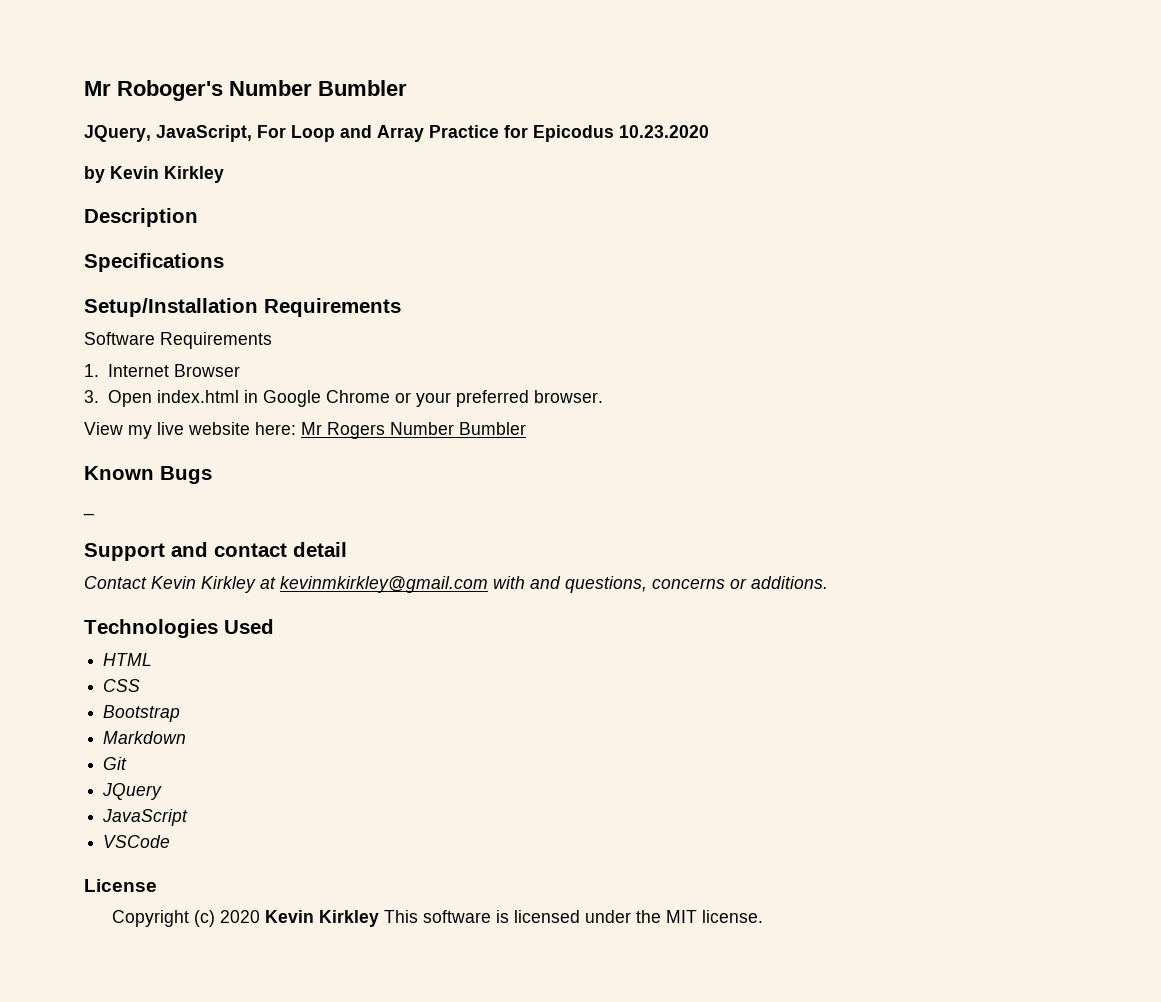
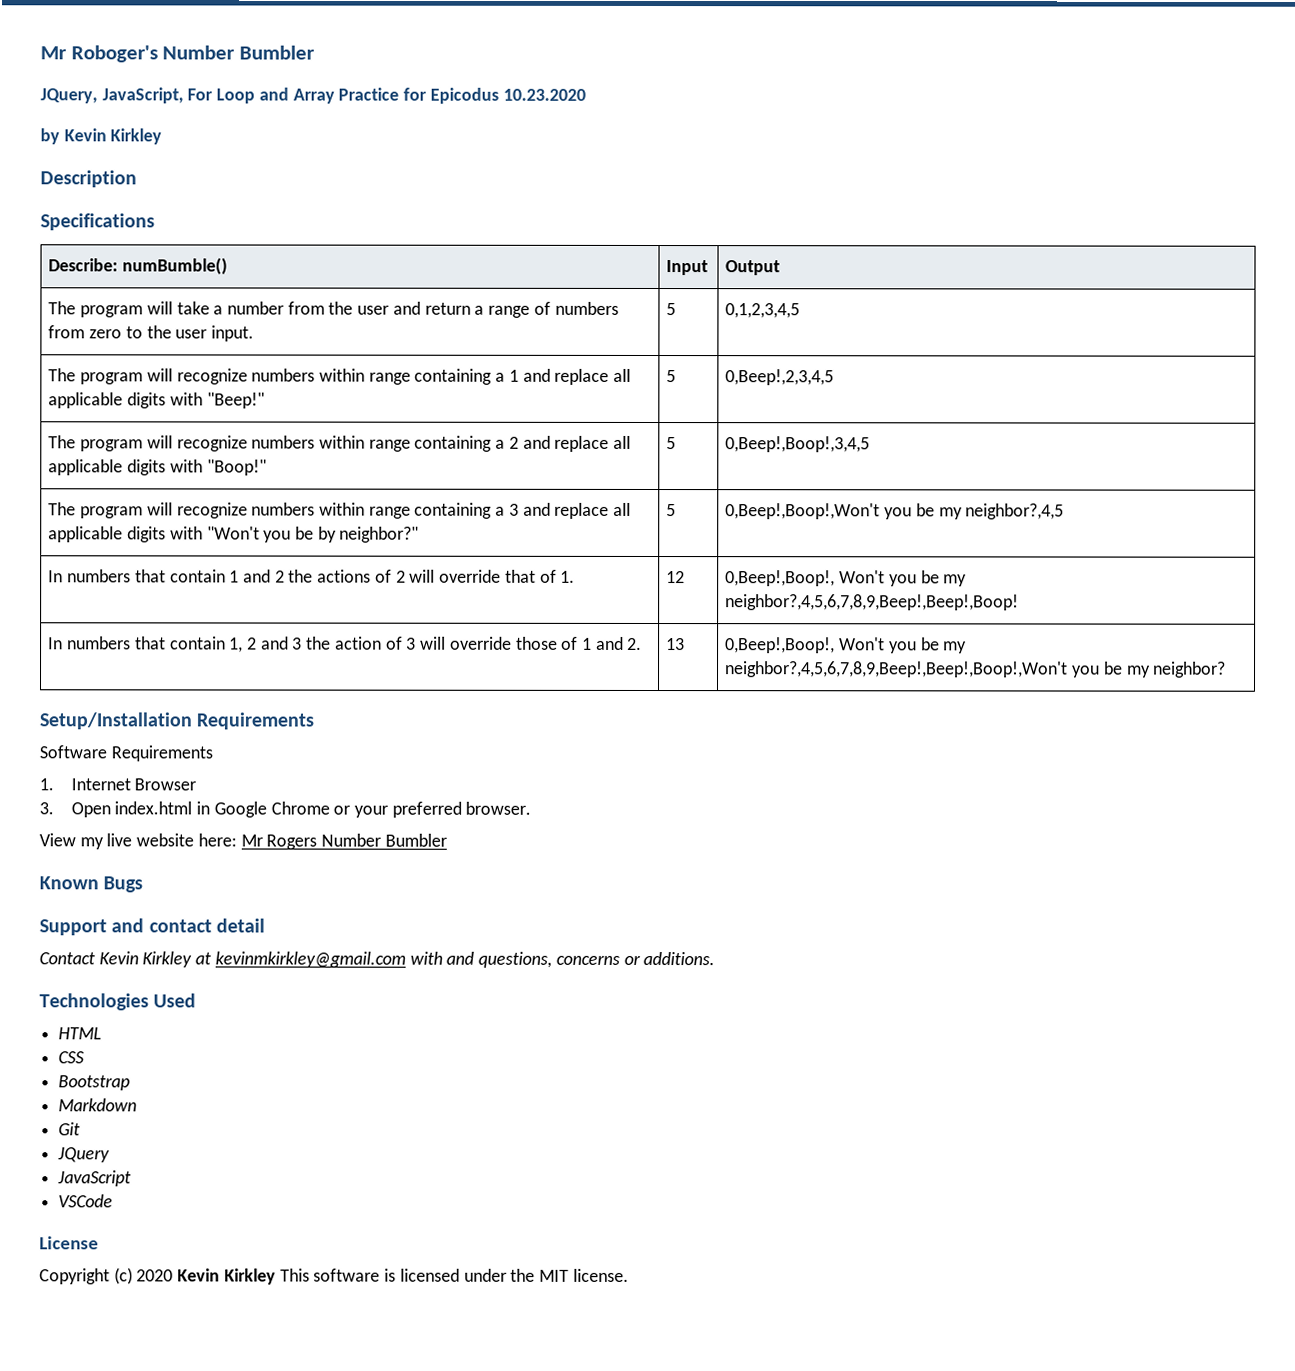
+ Describe: numBumble() | Input | Output
+ The program will take a number from the user and return a range of numbers from zero to the user input. | 5 | 0,1,2,3,4,5
+ The program will recognize numbers within range containing a 1 and replace all applicable digits with "Beep!" | 5 | 0,Beep!,2,3,4,5
+ The program will recognize numbers within range containing a 2 and replace all applicable digits with "Boop!" | 5 | 0,Beep!,Boop!,3,4,5
+ The program will recognize numbers within range containing a 3 and replace all applicable digits with "Won't you be by neighbor?" | 5 | 0,Beep!,Boop!,Won't you be my neighbor?,4,5
+ In numbers that contain 1 and 2 the actions of 2 will override that of 1. | 12 | 0,Beep!,Boop!, Won't you be my neighbor?,4,5,6,7,8,9,Beep!,Beep!,Boop!
+ In numbers that contain 1, 2 and 3 the action of 3 will override those of 1 and 2. | 13 | 0,Beep!,Boop!, Won't you be my neighbor?,4,5,6,7,8,9,Beep!,Beep!,Boop!,Won't you be my neighbor?
- _

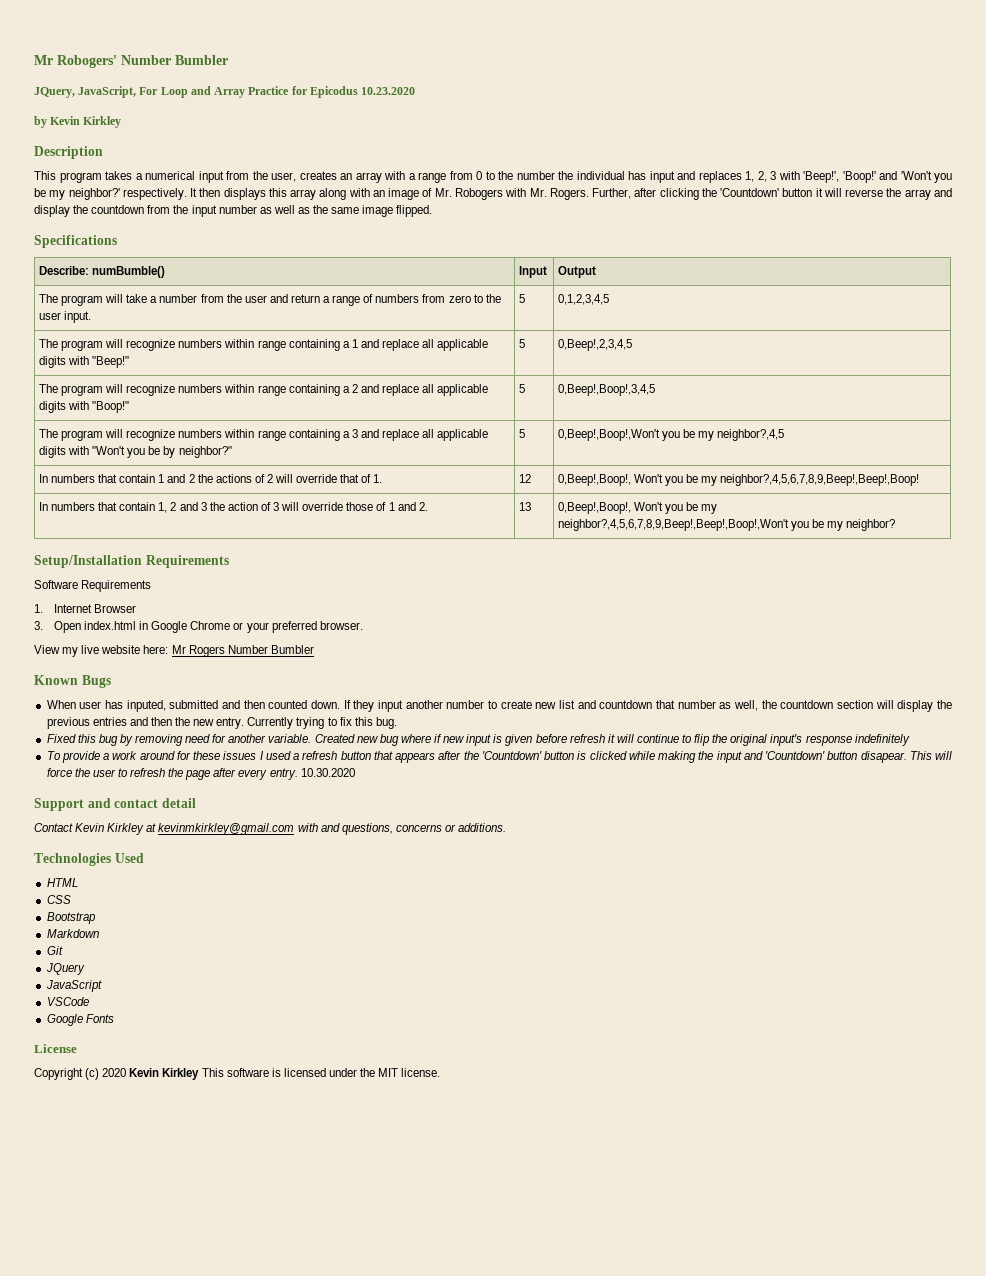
- Mr Roboger's Number Bumbler
+ Mr Robogers' Number Bumbler
+ This program takes a numerical input from the user, creates an array with a range from 0 to the number the individual has input and replaces 1, 2, 3 with 'Beep!', 'Boop!' and 'Won't you be my neighbor?' respectively. It then displays this array along with an image of Mr. Robogers with Mr. Rogers. Further, after clicking the 'Countdown' button it will reverse the array and display the countdown from the input number as well as the same image flipped.
+ When user has inputed, submitted and then counted down. If they input another number to create new list and countdown that number as well, the countdown section will display the previous entries and then the new entry. Currently trying to fix this bug.
+ Fixed this bug by removing need for another variable. Created new bug where if new input is given before refresh it will continue to flip the original input's response indefinitely
+ To provide a work around for these issues I used a refresh button that appears after the 'Countdown' button is clicked while making the input and 'Countdown' button disapear. This will force the user to refresh the page after every entry. 10.30.2020
+ Google Fonts

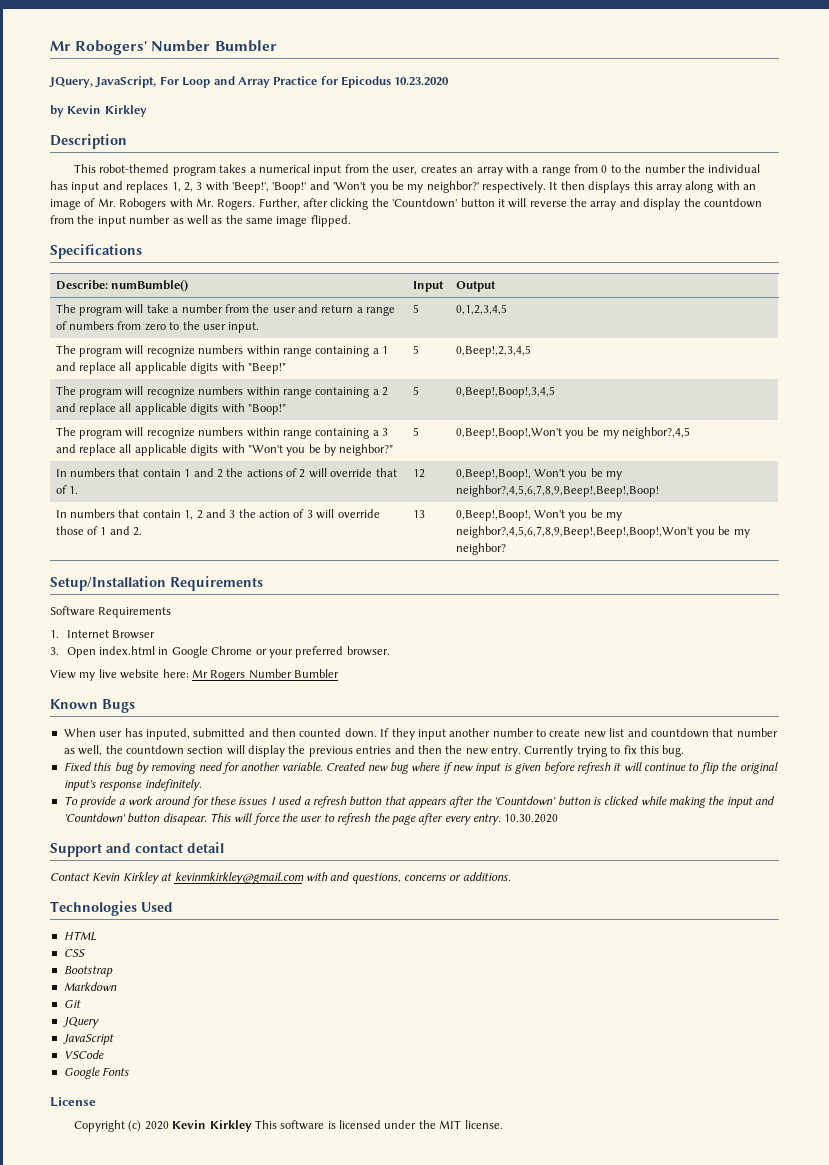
- This program takes a numerical input from the user, creates an array with a range from 0 to the number the individual has input and replaces 1, 2, 3 with 'Beep!', 'Boop!' and 'Won't you be my neighbor?' respectively.
+ This robot-themed program takes a numerical input from the user, creates an array with a range from 0 to the number the individual has input and replaces 1, 2, 3 with 'Beep!', 'Boop!' and 'Won't you be my neighbor?' respectively.
- Created new bug where if new input is given before refresh it will continue to flip the original input's response indefinitely
+ Created new bug where if new input is given before refresh it will continue to flip the original input's response indefinitely.

